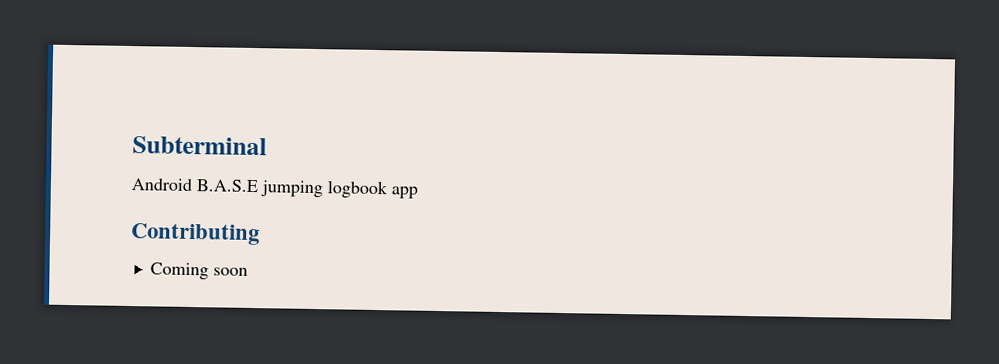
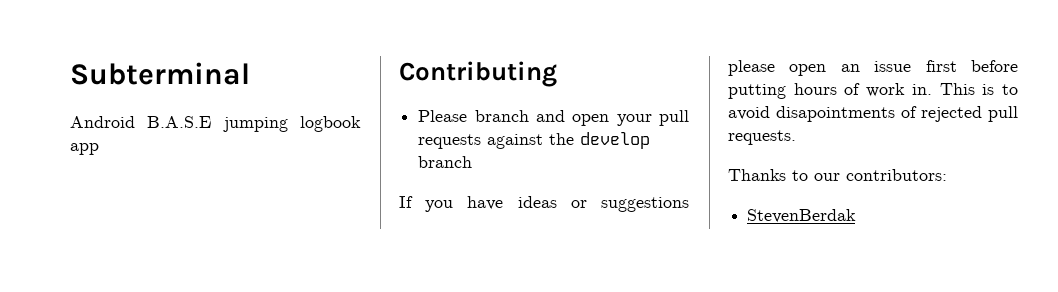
- Coming soon
+ Please branch and open your pull requests against the develop branch
+ If you have ideas or suggestions please open an issue first before putting hours of work in. This is to avoid disapointments of rejected pull requests.
+ Thanks to our contributors:
+ StevenBerdak

